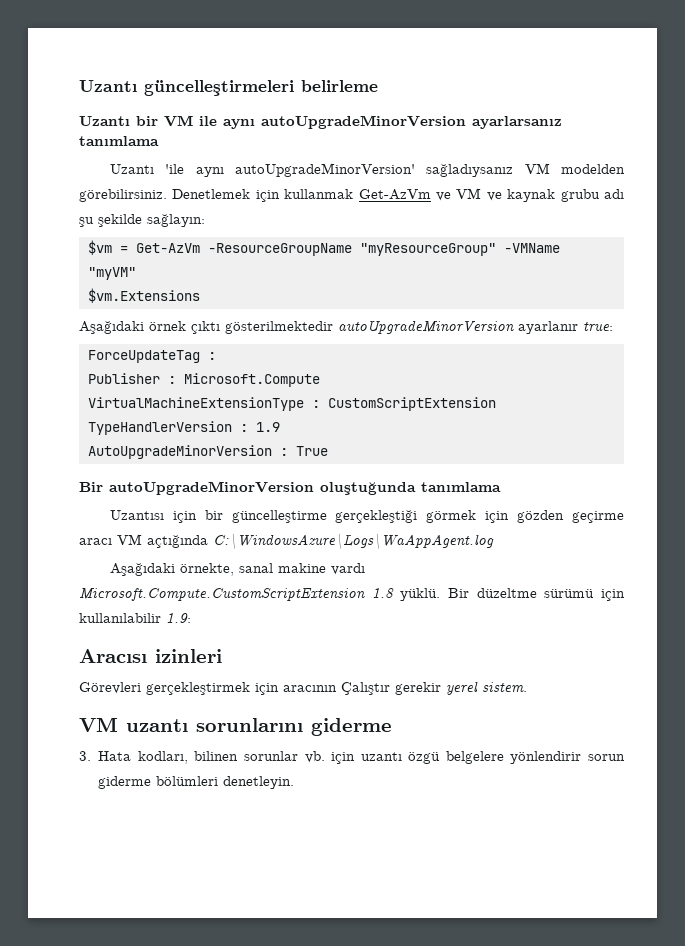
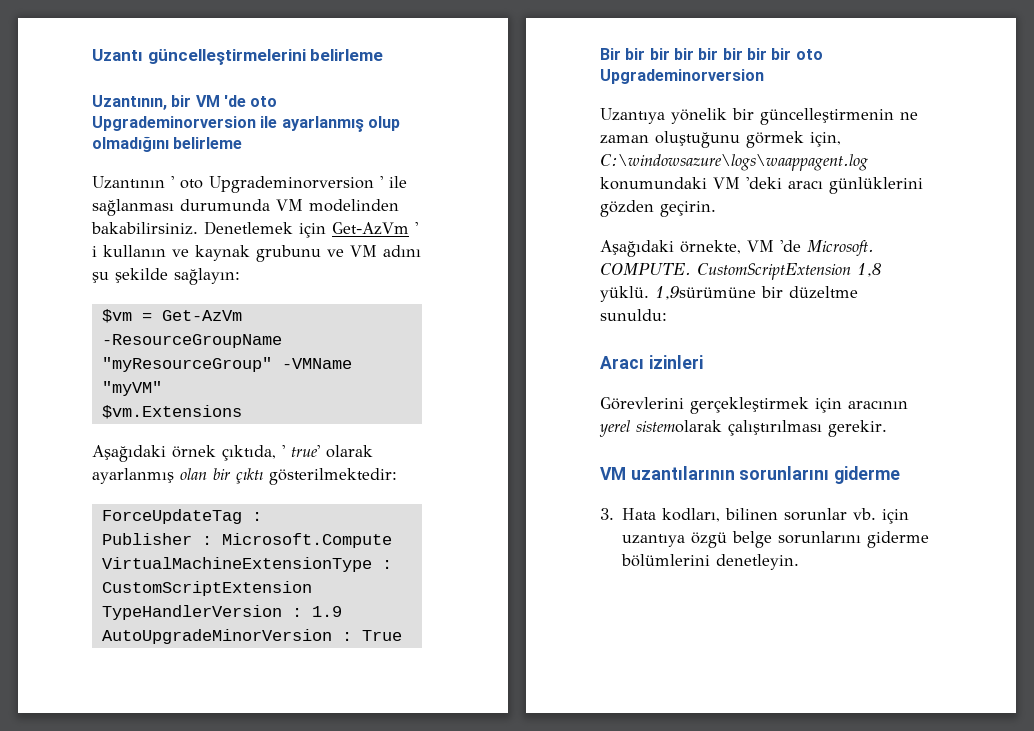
- Uzantı güncelleştirmeleri belirleme
- Uzantı bir VM ile aynı autoUpgradeMinorVersion ayarlarsanız tanımlama
- Uzantı 'ile aynı autoUpgradeMinorVersion' sağladıysanız VM modelden görebilirsiniz. Denetlemek için kullanmak Get-AzVm ve VM ve kaynak grubu adı şu şekilde sağlayın:
+ Uzantı güncelleştirmelerini belirleme
+ Uzantının, bir VM 'de oto Upgrademinorversion ile ayarlanmış olup olmadığını belirleme
+ Uzantının ' oto Upgrademinorversion ' ile sağlanması durumunda VM modelinden bakabilirsiniz. Denetlemek için Get-AzVm ' i kullanın ve kaynak grubunu ve VM adını şu şekilde sağlayın:
- Aşağıdaki örnek çıktı gösterilmektedir autoUpgradeMinorVersion ayarlanır true:
+ Aşağıdaki örnek çıktıda, ' true' olarak ayarlanmış olan bir çıktı gösterilmektedir:
- Bir autoUpgradeMinorVersion oluştuğunda tanımlama
- Uzantısı için bir güncelleştirme gerçekleştiği görmek için gözden geçirme aracı VM açtığında C:\WindowsAzure\Logs\WaAppAgent.log
- Aşağıdaki örnekte, sanal makine vardı Microsoft.Compute.CustomScriptExtension 1.8 yüklü. Bir düzeltme sürümü için kullanılabilir 1.9:
- Aracısı izinleri
+ Bir bir bir bir bir bir bir bir oto Upgrademinorversion
+ Uzantıya yönelik bir güncelleştirmenin ne zaman oluştuğunu görmek için, C:\windowsazure\logs\waappagent.log konumundaki VM 'deki aracı günlüklerini gözden geçirin.
+ Aşağıdaki örnekte, VM 'de Microsoft. COMPUTE. CustomScriptExtension 1,8 yüklü. 1,9sürümüne bir düzeltme sunuldu:
+ Aracı izinleri
- Görevleri gerçekleştirmek için aracının Çalıştır gerekir yerel sistem.
- VM uzantı sorunlarını giderme
+ Görevlerini gerçekleştirmek için aracının yerel sistemolarak çalıştırılması gerekir.
+ VM uzantılarının sorunlarını giderme
- 3. Hata kodları, bilinen sorunlar vb. için uzantı özgü belgelere yönlendirir sorun giderme bölümleri denetleyin.
+ 3. Hata kodları, bilinen sorunlar vb. için uzantıya özgü belge sorunlarını giderme bölümlerini denetleyin.

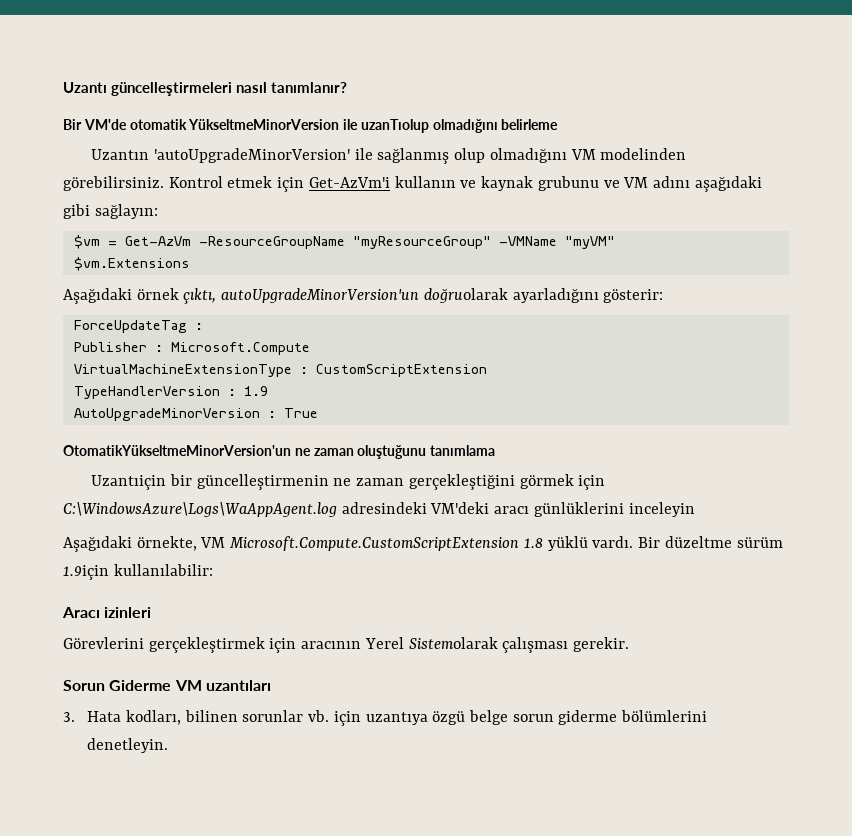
- Uzantı güncelleştirmelerini belirleme
- Uzantının, bir VM 'de oto Upgrademinorversion ile ayarlanmış olup olmadığını belirleme
- Uzantının ' oto Upgrademinorversion ' ile sağlanması durumunda VM modelinden bakabilirsiniz. Denetlemek için Get-AzVm ' i kullanın ve kaynak grubunu ve VM adını şu şekilde sağlayın:
+ Uzantı güncelleştirmeleri nasıl tanımlanır?
+ Bir VM'de otomatik YükseltmeMinorVersion ile uzanTıolup olmadığını belirleme
+ Uzantın 'autoUpgradeMinorVersion' ile sağlanmış olup olmadığını VM modelinden görebilirsiniz. Kontrol etmek için Get-AzVm'i kullanın ve kaynak grubunu ve VM adını aşağıdaki gibi sağlayın:
- Aşağıdaki örnek çıktıda, ' true' olarak ayarlanmış olan bir çıktı gösterilmektedir:
+ Aşağıdaki örnek çıktı, autoUpgradeMinorVersion'un doğruolarak ayarladığını gösterir:
- Bir bir bir bir bir bir bir bir oto Upgrademinorversion
- Uzantıya yönelik bir güncelleştirmenin ne zaman oluştuğunu görmek için, C:\windowsazure\logs\waappagent.log konumundaki VM 'deki aracı günlüklerini gözden geçirin.
- Aşağıdaki örnekte, VM 'de Microsoft. COMPUTE. CustomScriptExtension 1,8 yüklü. 1,9sürümüne bir düzeltme sunuldu:
+ OtomatikYükseltmeMinorVersion'un ne zaman oluştuğunu tanımlama
+ Uzantıiçin bir güncelleştirmenin ne zaman gerçekleştiğini görmek için C:\WindowsAzure\Logs\WaAppAgent.log adresindeki VM'deki aracı günlüklerini inceleyin
+ Aşağıdaki örnekte, VM Microsoft.Compute.CustomScriptExtension 1.8 yüklü vardı. Bir düzeltme sürüm 1.9için kullanılabilir:
- Görevlerini gerçekleştirmek için aracının yerel sistemolarak çalıştırılması gerekir.
- VM uzantılarının sorunlarını giderme
+ Görevlerini gerçekleştirmek için aracının Yerel Sistemolarak çalışması gerekir.
+ Sorun Giderme VM uzantıları
- 3. Hata kodları, bilinen sorunlar vb. için uzantıya özgü belge sorunlarını giderme bölümlerini denetleyin.
+ 3. Hata kodları, bilinen sorunlar vb. için uzantıya özgü belge sorun giderme bölümlerini denetleyin.

